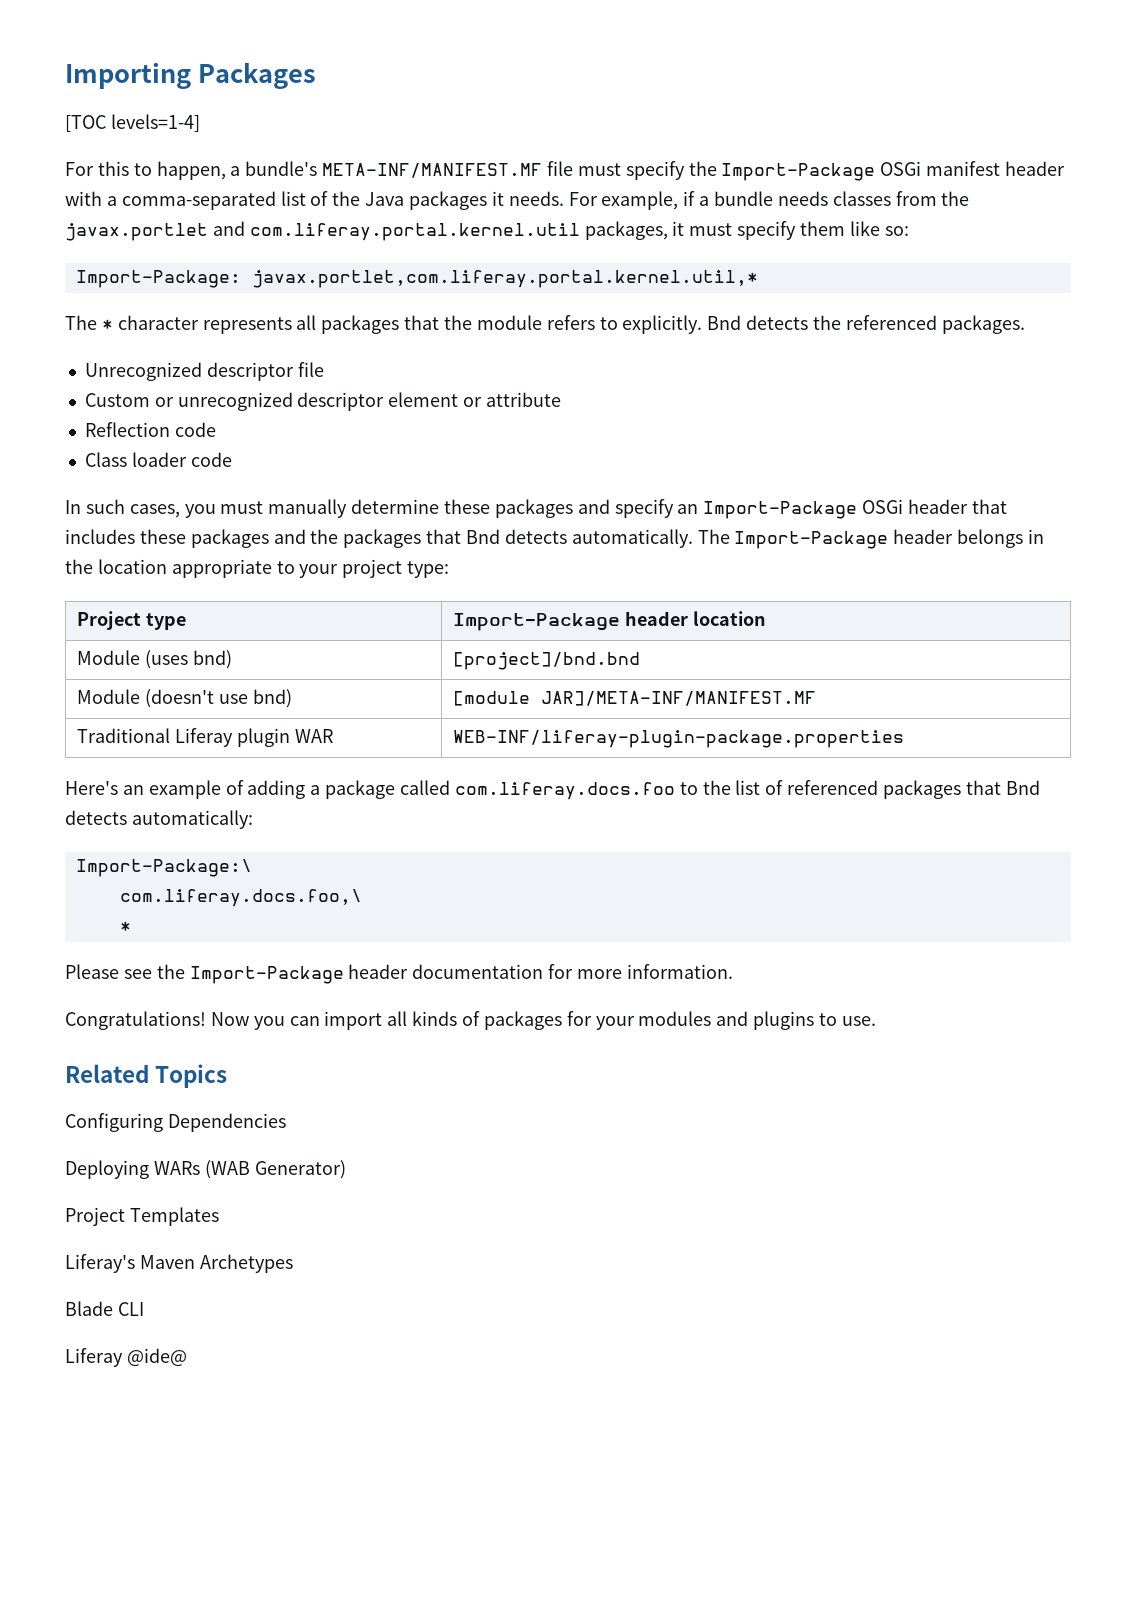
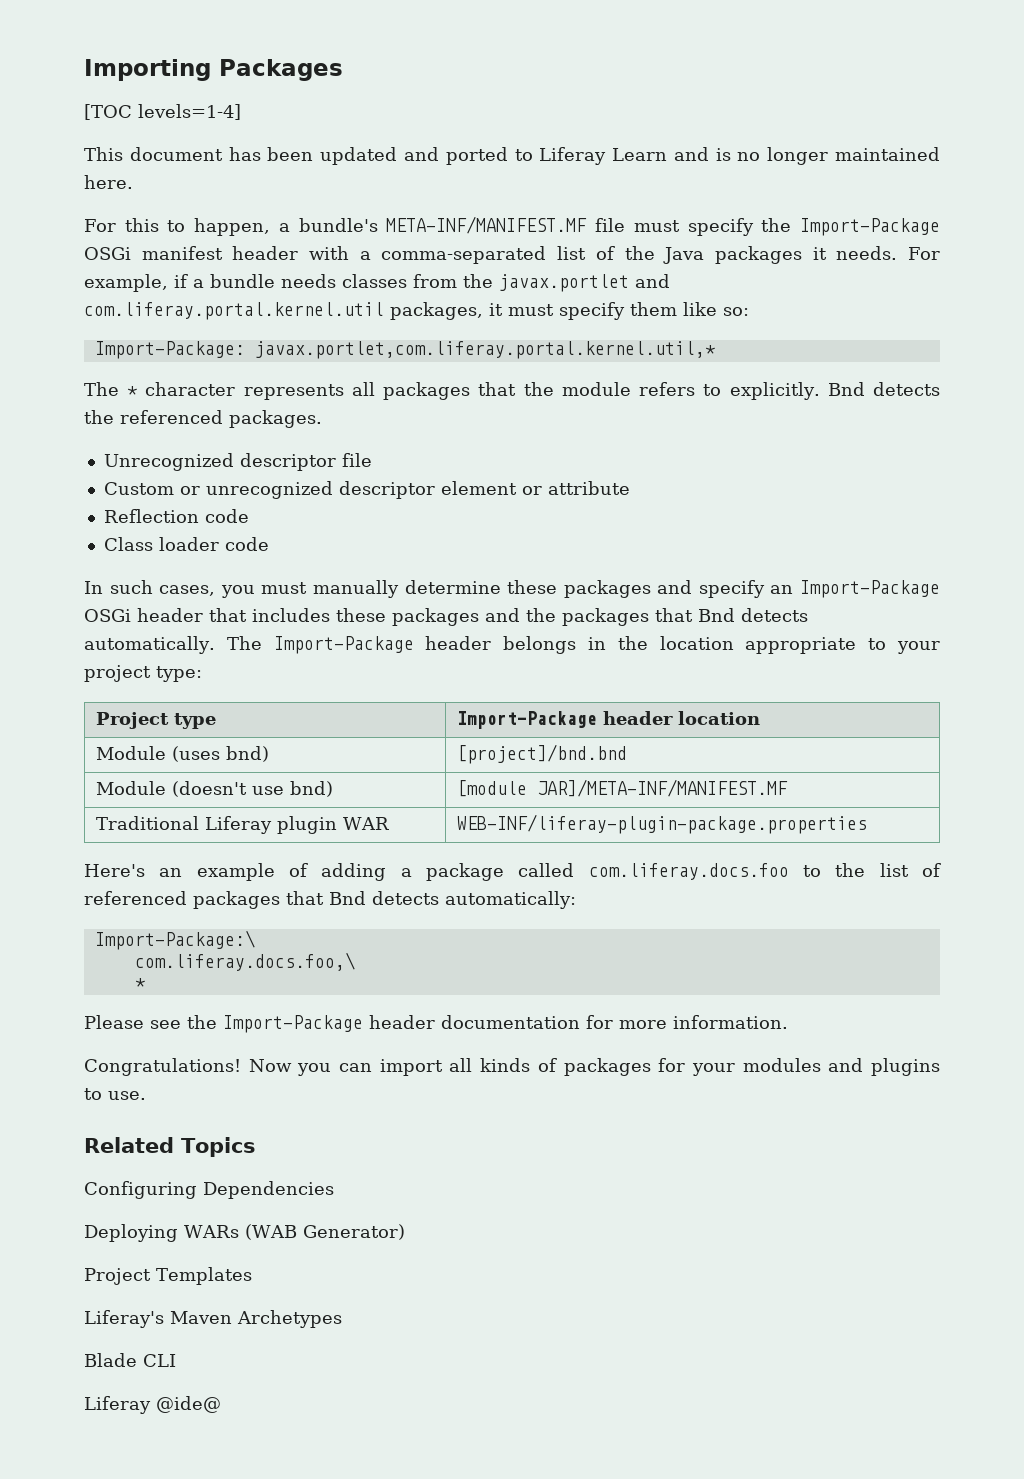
+ This document has been updated and ported to Liferay Learn and is no longer maintained here.

